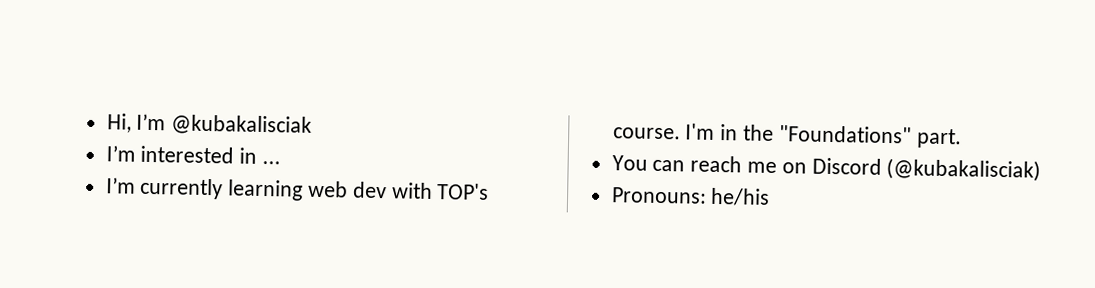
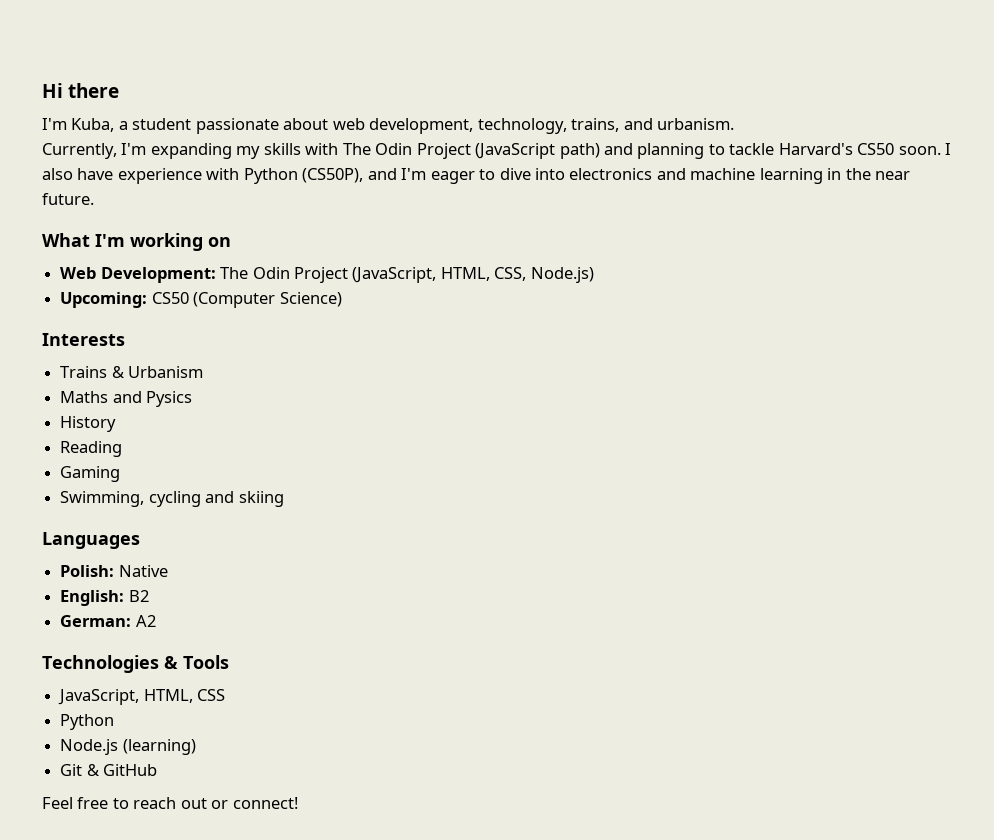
- Hi, I’m @kubakalisciak
- I’m interested in ...
- I’m currently learning web dev with TOP's course. I'm in the "Foundations" part.
- You can reach me on Discord (@kubakalisciak)
- Pronouns: he/his
+ Hi there
+ I'm Kuba, a student passionate about web development, technology, trains, and urbanism.
+ Currently, I'm expanding my skills with The Odin Project (JavaScript path) and planning to tackle Harvard's CS50 soon. I also have experience with Python (CS50P), and I'm eager to dive into electronics and machine learning in the near future.
+ What I'm working on
+ Web Development: The Odin Project (JavaScript, HTML, CSS, Node.js)
+ Upcoming: CS50 (Computer Science)
+ Interests
+ Trains & Urbanism
+ Maths and Pysics
+ History
+ Reading
+ Gaming
+ Swimming, cycling and skiing
+ Languages
+ Polish: Native
+ English: B2
+ German: A2
+ Technologies & Tools
+ JavaScript, HTML, CSS
+ Python
+ Node.js (learning)
+ Git & GitHub
+ Feel free to reach out or connect!

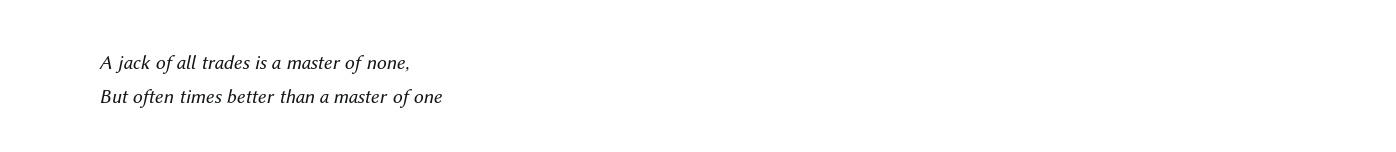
- Hi there
- I'm Kuba, a student passionate about web development, technology, trains, and urbanism.
- Currently, I'm expanding my skills with The Odin Project (JavaScript path) and planning to tackle Harvard's CS50 soon. I also have experience with Python (CS50P), and I'm eager to dive into electronics and machine learning in the near future.
- What I'm working on
- Web Development: The Odin Project (JavaScript, HTML, CSS, Node.js)
- Upcoming: CS50 (Computer Science)
- Interests
- Trains & Urbanism
- Maths and Pysics
- History
- Reading
- Gaming
- Swimming, cycling and skiing
- Languages
- Polish: Native
- English: B2
- German: A2
- Technologies & Tools
- JavaScript, HTML, CSS
- Python
- Node.js (learning)
- Git & GitHub
- Feel free to reach out or connect!
+ A jack of all trades is a master of none,
+ But often times better than a master of one

